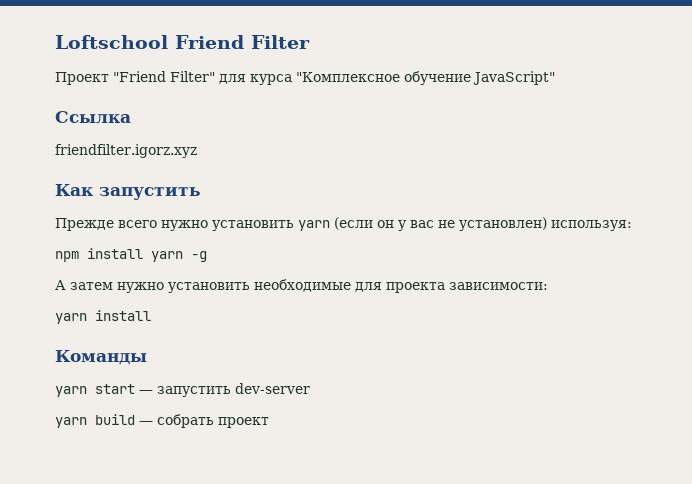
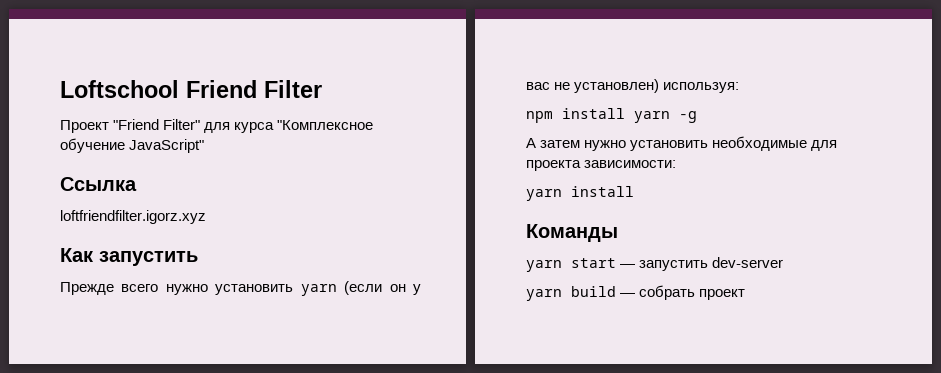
- friendfilter.igorz.xyz
+ loftfriendfilter.igorz.xyz

